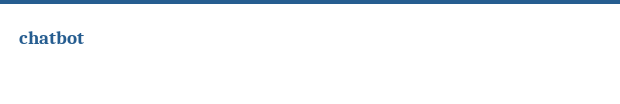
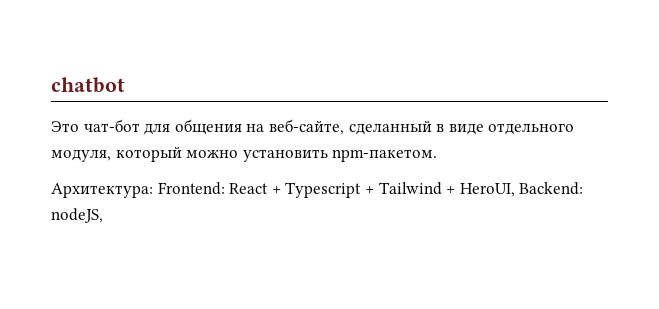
+ Это чат-бот для общения на веб-сайте, сделанный в виде отдельного модуля, который можно установить npm-пакетом.
+ Архитектура: Frontend: React + Typescript + Tailwind + HeroUI, Backend: nodeJS,

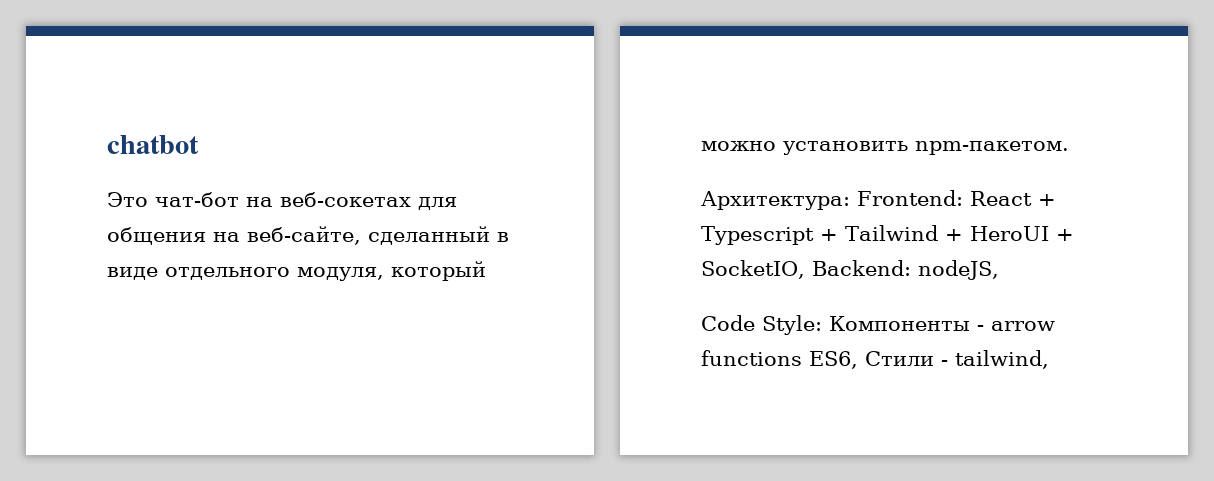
- Это чат-бот для общения на веб-сайте, сделанный в виде отдельного модуля, который можно установить npm-пакетом.
+ Это чат-бот на веб-сокетах для общения на веб-сайте, сделанный в виде отдельного модуля, который можно установить npm-пакетом.
- Архитектура: Frontend: React + Typescript + Tailwind + HeroUI, Backend: nodeJS,
+ Архитектура: Frontend: React + Typescript + Tailwind + HeroUI + SocketIO, Backend: nodeJS,
+ Code Style: Компоненты - arrow functions ES6, Стили - tailwind,

